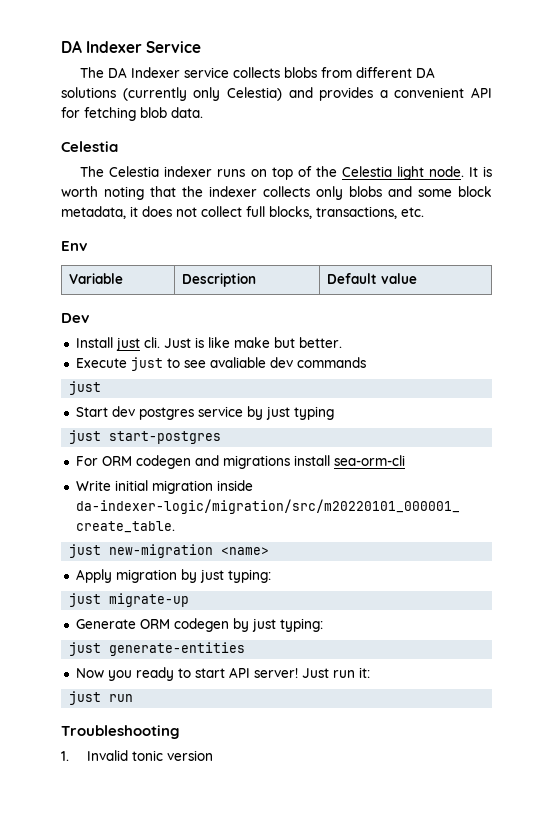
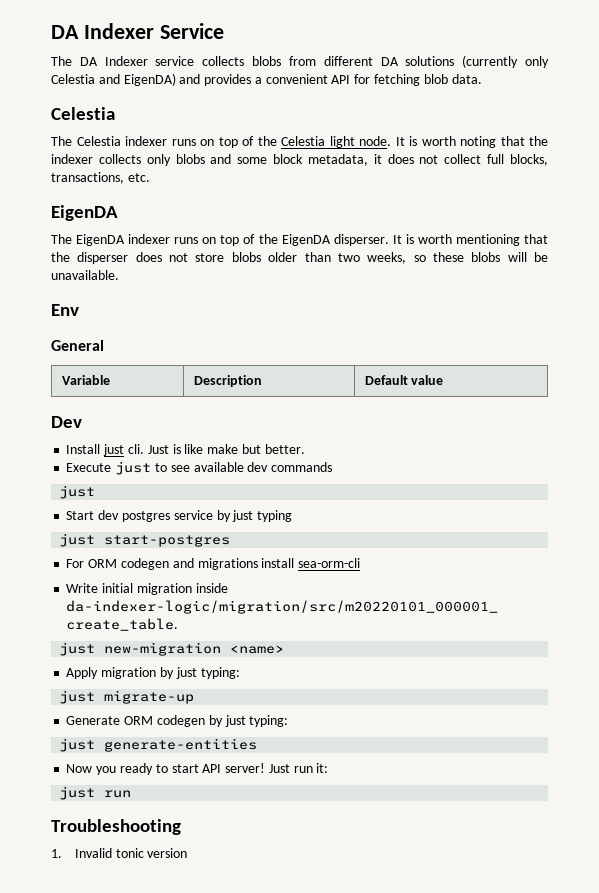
- The DA Indexer service collects blobs from different DA solutions (currently only Celestia) and provides a convenient API for fetching blob data.
+ The DA Indexer service collects blobs from different DA solutions (currently only Celestia and EigenDA) and provides a convenient API for fetching blob data.
  It is worth noting that the indexer collects only blobs and some block metadata, it does not collect full blocks, transactions, etc.
+ EigenDA
+ The EigenDA indexer runs on top of the EigenDA disperser. It is worth mentioning that the disperser does not store blobs older than two weeks, so these blobs will be unavailable.
+ General
- Execute just to see avaliable dev commands
+ Execute just to see available dev commands

